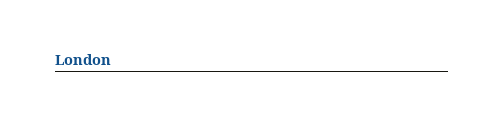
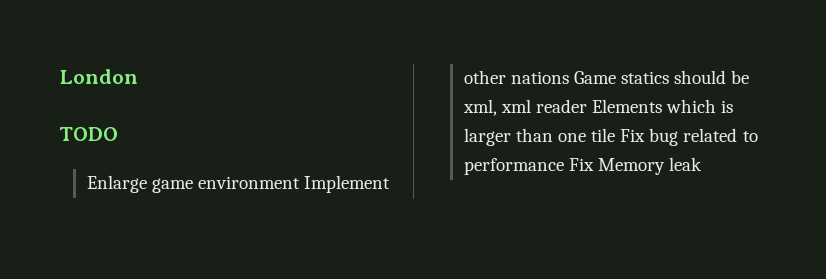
+ TODO
+ Enlarge game environment Implement other nations Game statics should be xml, xml reader Elements which is larger than one tile Fix bug related to performance Fix Memory leak

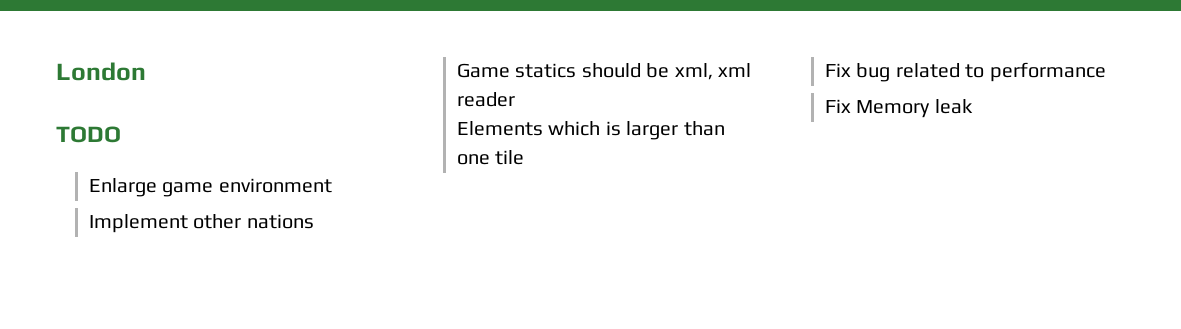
- Enlarge game environment Implement other nations Game statics should be xml, xml reader Elements which is larger than one tile Fix bug related to performance Fix Memory leak
+ Enlarge game environment
+ Implement other nations
+ Game statics should be xml, xml reader
+ Elements which is larger than one tile
+ Fix bug related to performance
+ Fix Memory leak

